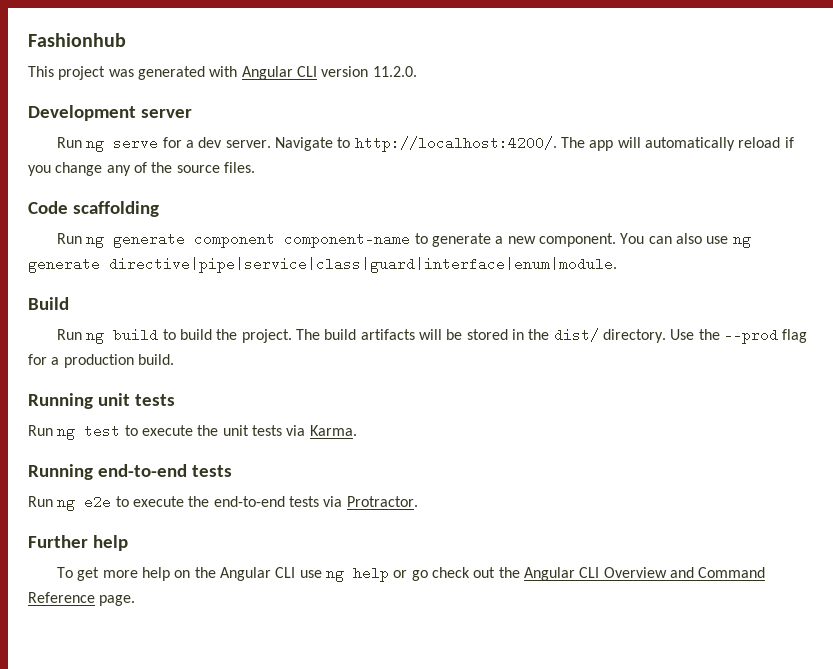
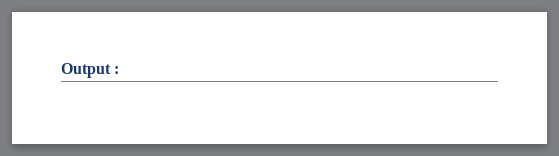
- Fashionhub
- This project was generated with Angular CLI version 11.2.0.
- Development server
- Run ng serve for a dev server. Navigate to http://localhost:4200/. The app will automatically reload if you change any of the source files.
- Code scaffolding
- Run ng generate component component-name to generate a new component. You can also use ng generate directive|pipe|service|class|guard|interface|enum|module.
- Build
- Run ng build to build the project. The build artifacts will be stored in the dist/ directory. Use the --prod flag for a production build.
- Running unit tests
- Run ng test to execute the unit tests via Karma.
- Running end-to-end tests
- Run ng e2e to execute the end-to-end tests via Protractor.
- Further help
- To get more help on the Angular CLI use ng help or go check out the Angular CLI Overview and Command Reference page.
+ Output :

